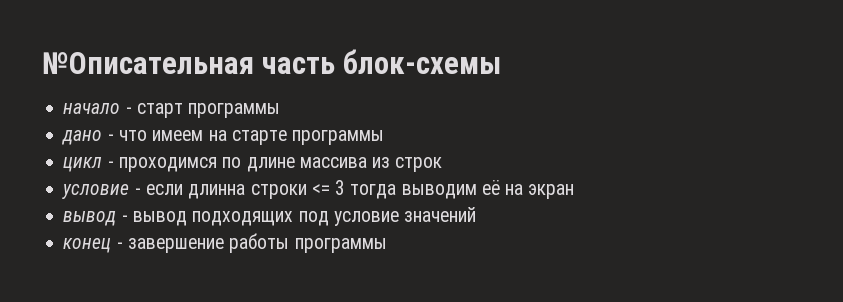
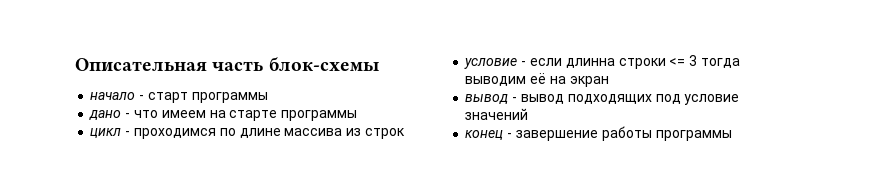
- №Описательная часть блок-схемы
+ Описательная часть блок-схемы

